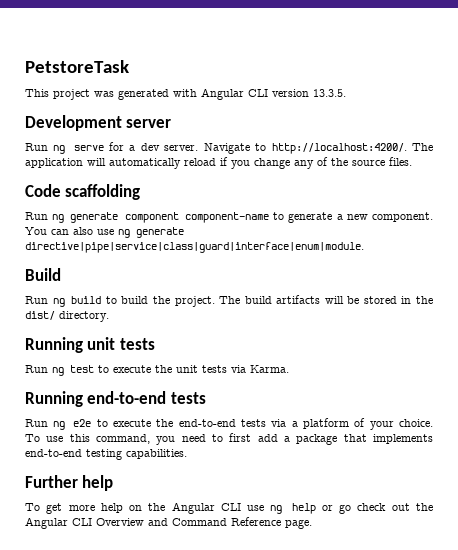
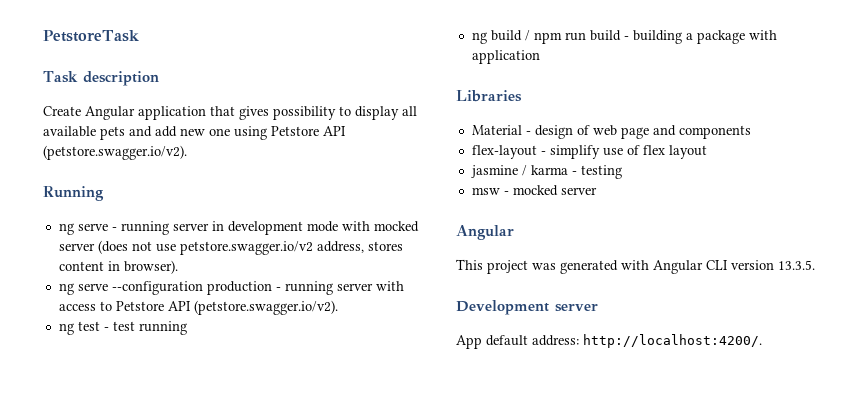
+ Task description
+ Create Angular application that gives possibility to display all available pets and add new one using Petstore API (petstore.swagger.io/v2).
+ Running
+ ng serve - running server in development mode with mocked server (does not use petstore.swagger.io/v2 address, stores content in browser).
+ ng serve --configuration production - running server with access to Petstore API (petstore.swagger.io/v2).
+ ng test - test running
+ ng build / npm run build - building a package with application
+ Libraries
+ Material - design of web page and components
+ flex-layout - simplify use of flex layout
+ jasmine / karma - testing
+ msw - mocked server
+ Angular
- Run ng serve for a dev server. Navigate to http://localhost:4200/. The application will automatically reload if you change any of the source files.
- Code scaffolding
- Run ng generate component component-name to generate a new component. You can also use ng generate directive|pipe|service|class|guard|interface|enum|module.
- Build
- Run ng build to build the project. The build artifacts will be stored in the dist/ directory.
- Running unit tests
- Run ng test to execute the unit tests via Karma.
- Running end-to-end tests
- Run ng e2e to execute the end-to-end tests via a platform of your choice. To use this command, you need to first add a package that implements end-to-end testing capabilities.
- Further help
- To get more help on the Angular CLI use ng help or go check out the Angular CLI Overview and Command Reference page.
+ App default address: http://localhost:4200/.

